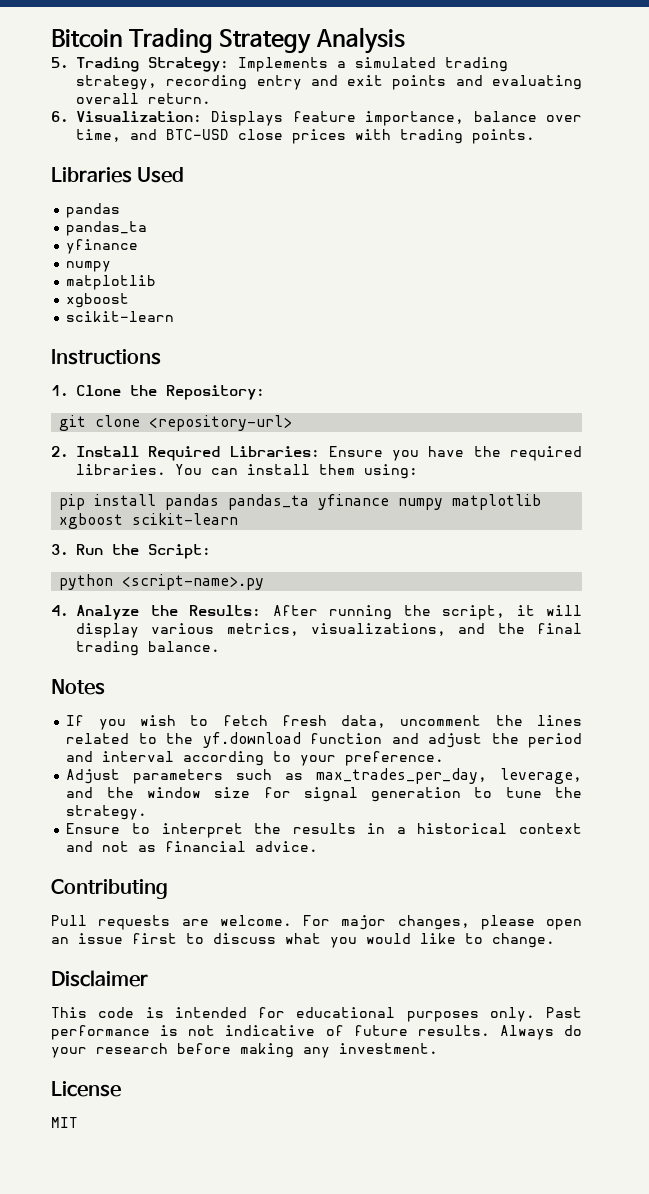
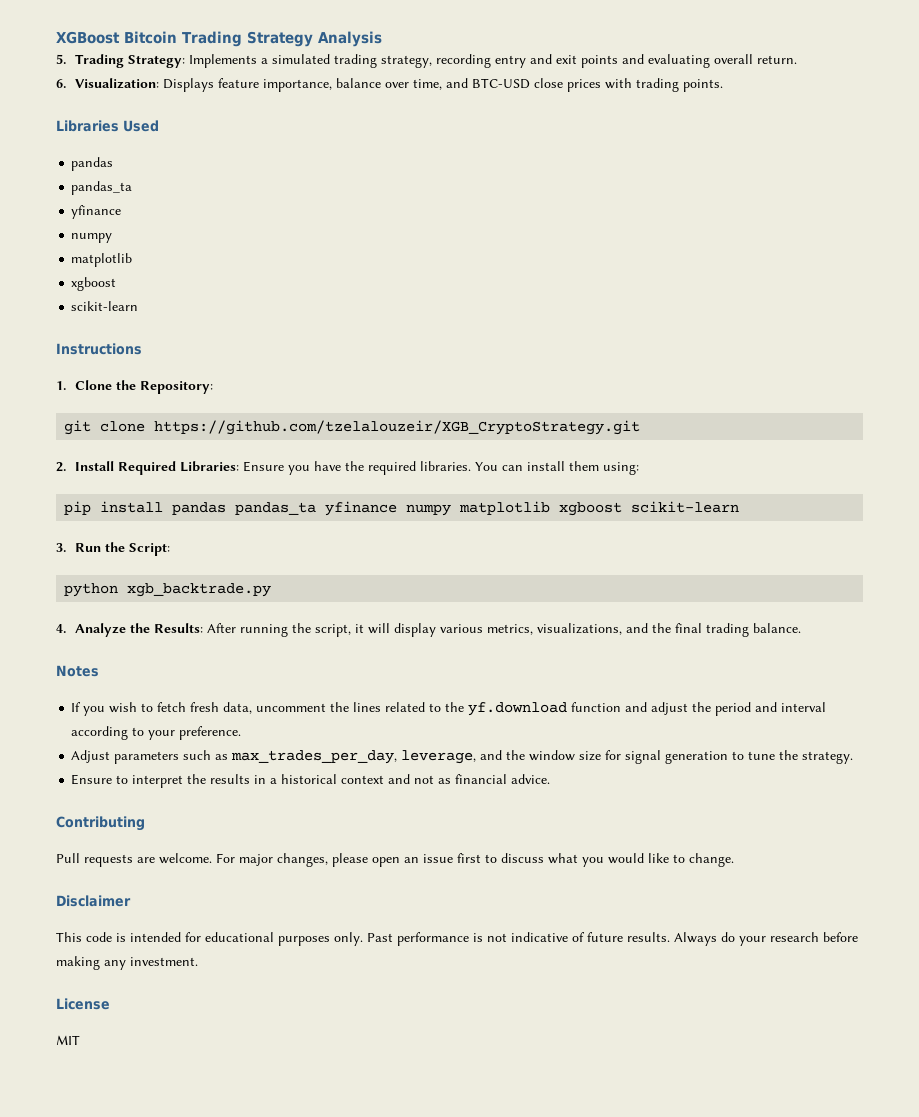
- Bitcoin Trading Strategy Analysis
+ XGBoost Bitcoin Trading Strategy Analysis
- git clone <repository-url>
+ git clone https://github.com/tzelalouzeir/XGB_CryptoStrategy.git
- python <script-name>.py
+ python xgb_backtrade.py

